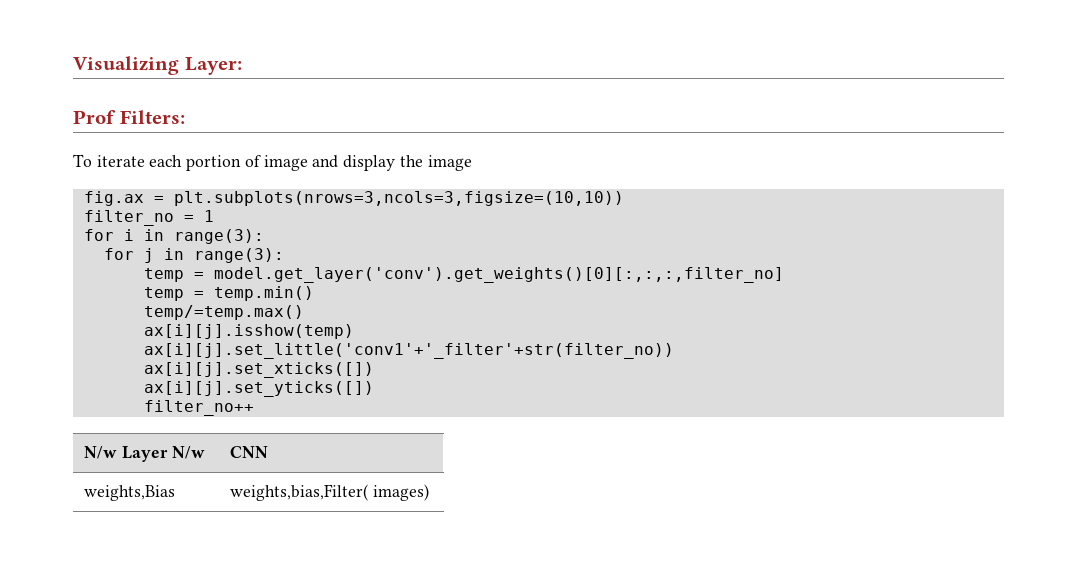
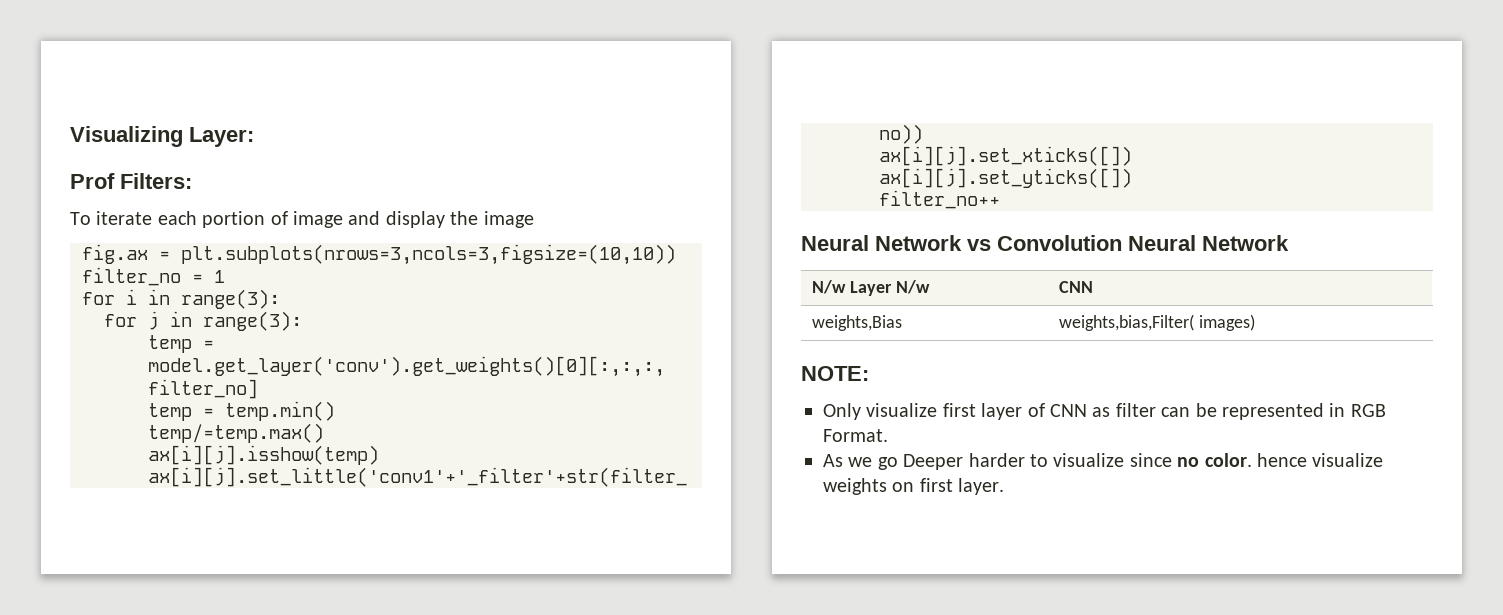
+ Neural Network vs Convolution Neural Network
+ NOTE:
+ Only visualize first layer of CNN as filter can be represented in RGB Format.
+ As we go Deeper harder to visualize since no color. hence visualize weights on first layer.

